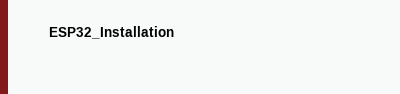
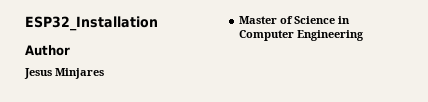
+ Author
+ Jesus Minjares
+ Master of Science in Computer Engineering

